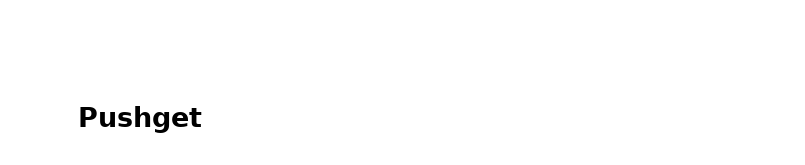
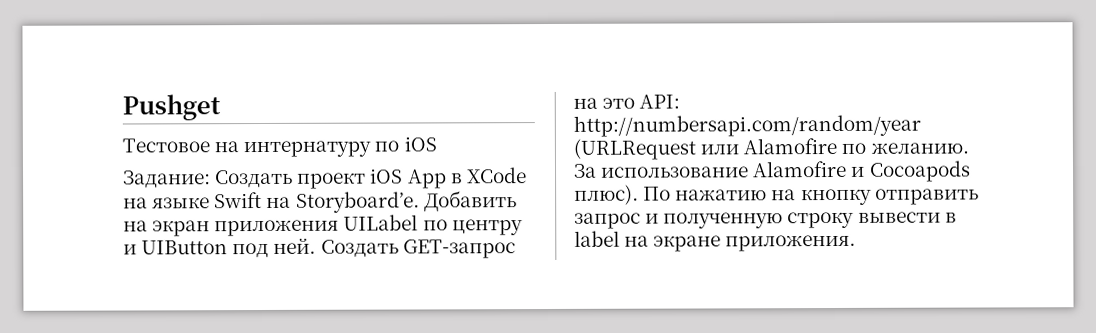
+ Тестовое на интернатуру по iOS
+ Задание: Создать проект iOS App в XCode на языке Swift на Storyboard’е. Добавить на экран приложения UILabel по центру и UIButton под ней. Создать GET-запрос на это API: http://numbersapi.com/random/year (URLRequest или Alamofire по желанию. За использование Alamofire и Cocoapods плюс). По нажатию на кнопку отправить запрос и полученную строку вывести в label на экране приложения.

